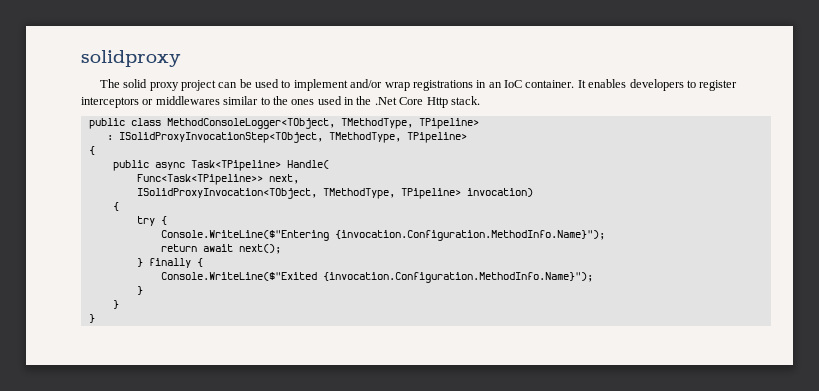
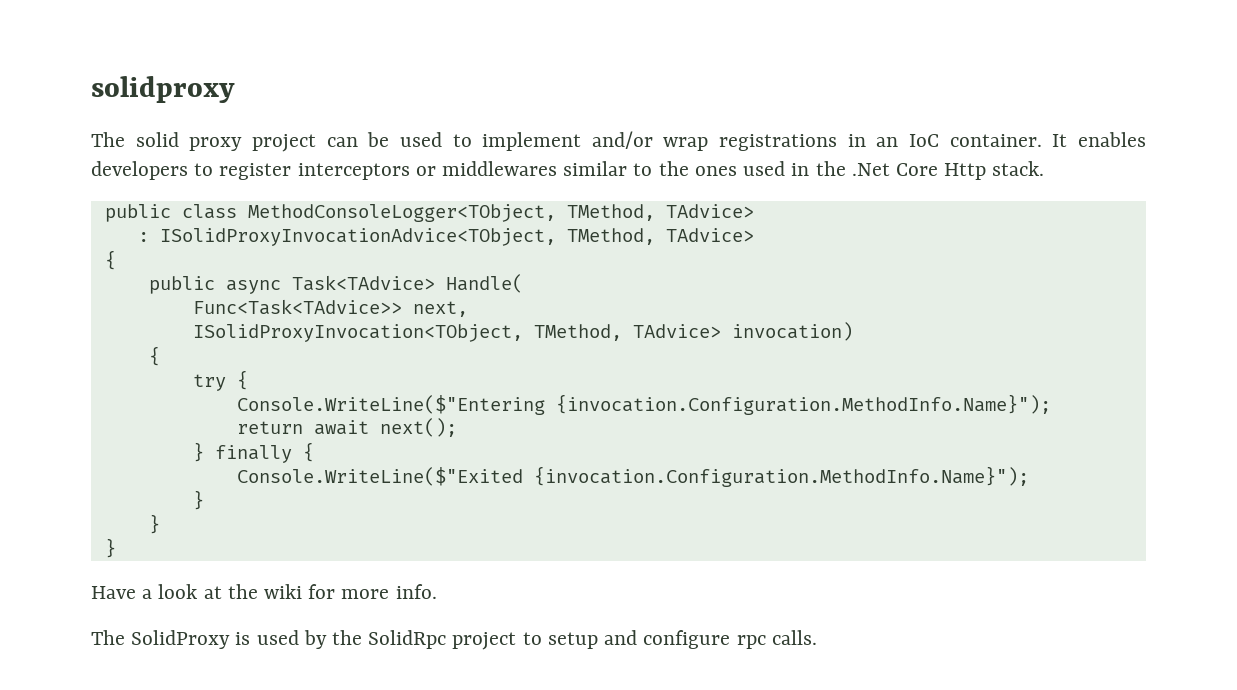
- public class MethodConsoleLogger<TObject, TMethodType, TPipeline>
+ public class MethodConsoleLogger<TObject, TMethod, TAdvice>
- : ISolidProxyInvocationStep<TObject, TMethodType, TPipeline>
+ : ISolidProxyInvocationAdvice<TObject, TMethod, TAdvice>
- public async Task<TPipeline> Handle(
+ public async Task<TAdvice> Handle(
- Func<Task<TPipeline>> next,
+ Func<Task<TAdvice>> next,
- ISolidProxyInvocation<TObject, TMethodType, TPipeline> invocation)
+ ISolidProxyInvocation<TObject, TMethod, TAdvice> invocation)
+ Have a look at the wiki for more info.
+ The SolidProxy is used by the SolidRpc project to setup and configure rpc calls.

